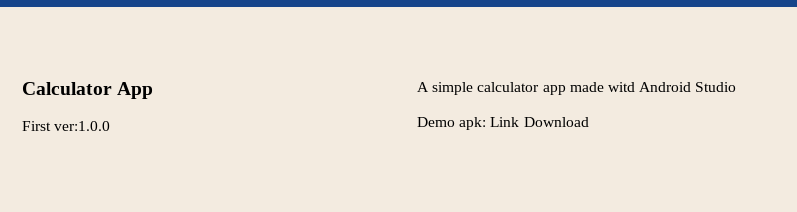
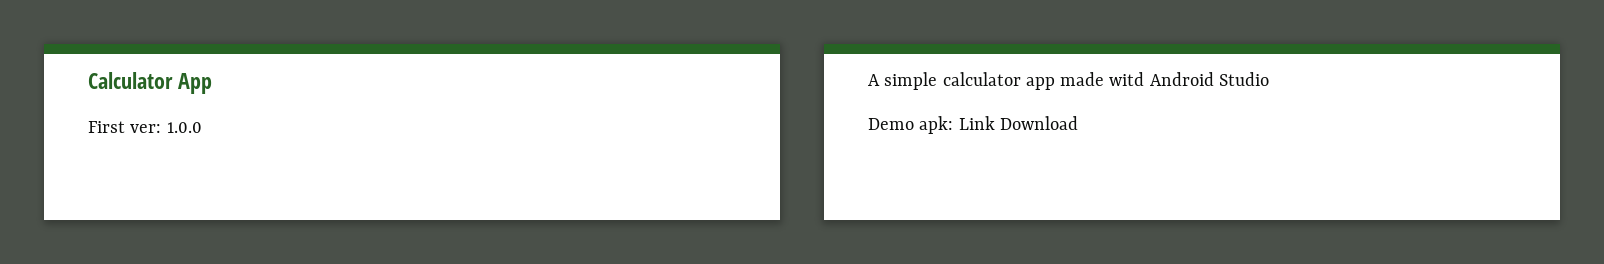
- First ver:1.0.0
+ First ver: 1.0.0

